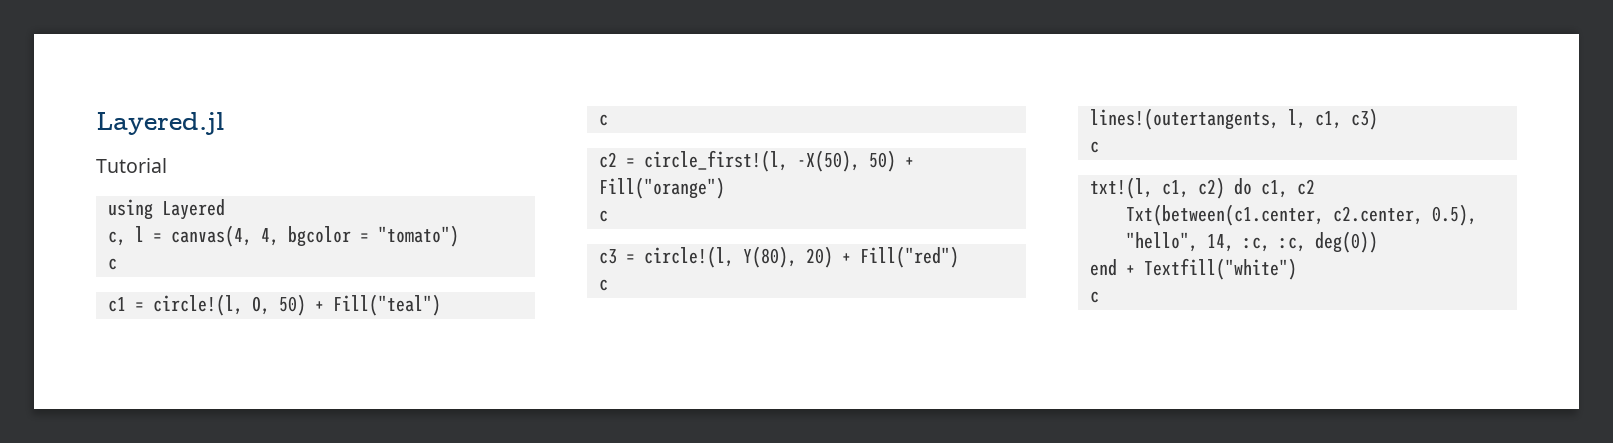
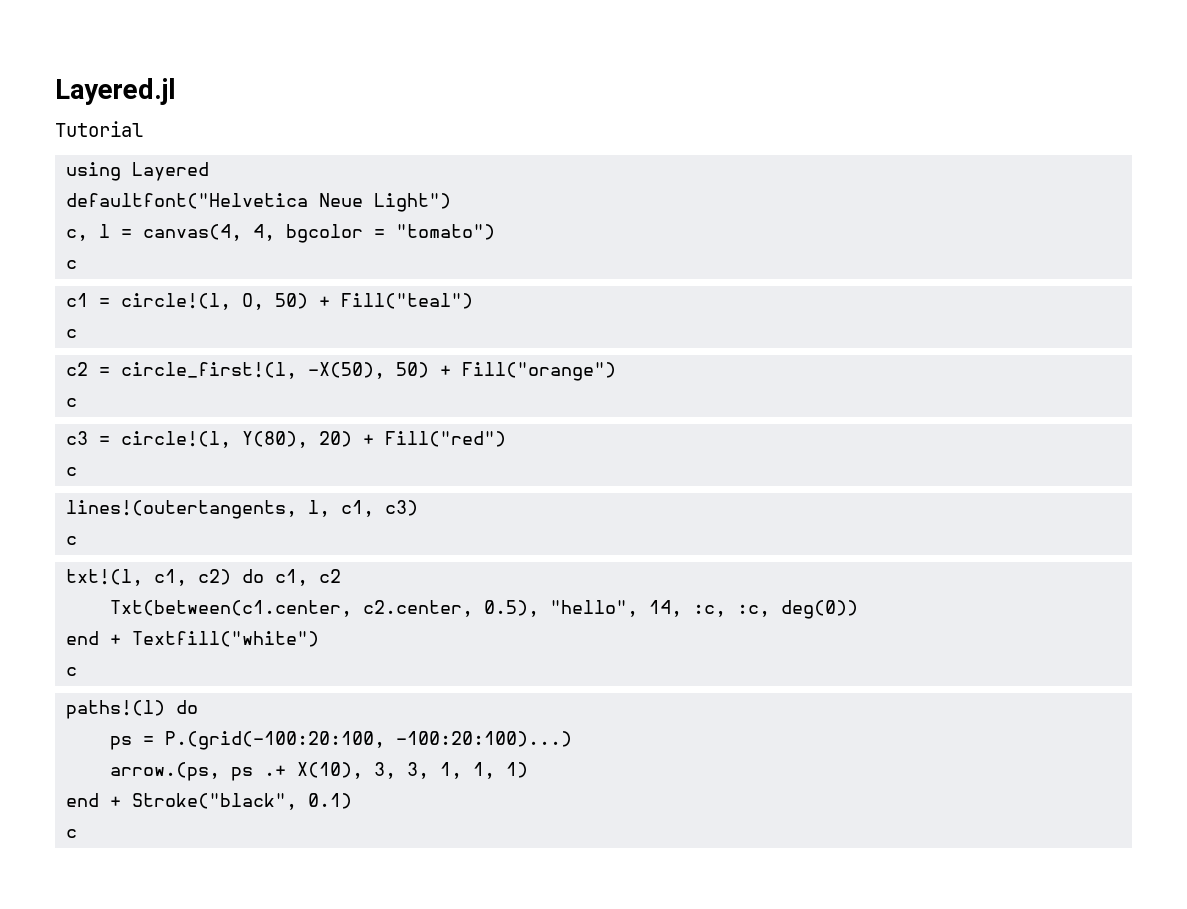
+ defaultfont("Helvetica Neue Light")
+ paths!(l) do
+ ps = P.(grid(-100:20:100, -100:20:100)...)
+ arrow.(ps, ps .+ X(10), 3, 3, 1, 1, 1)
+ end + Stroke("black", 0.1)
+ c

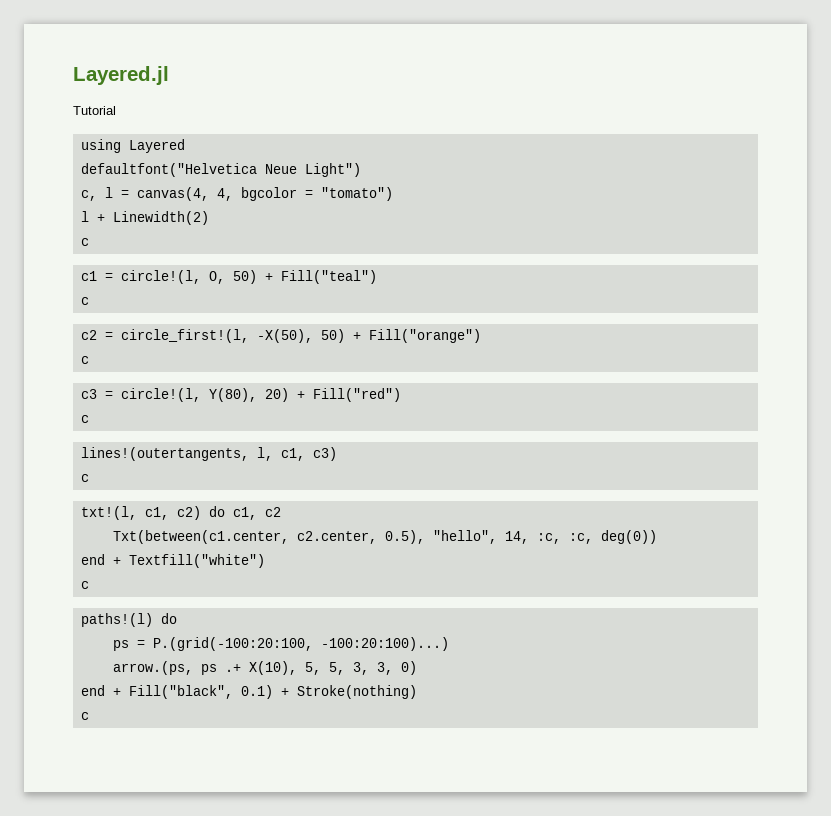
+ l + Linewidth(2)
- arrow.(ps, ps .+ X(10), 3, 3, 1, 1, 1)
- end + Stroke("black", 0.1)
+ arrow.(ps, ps .+ X(10), 5, 5, 3, 3, 0)
+ end + Fill("black", 0.1) + Stroke(nothing)

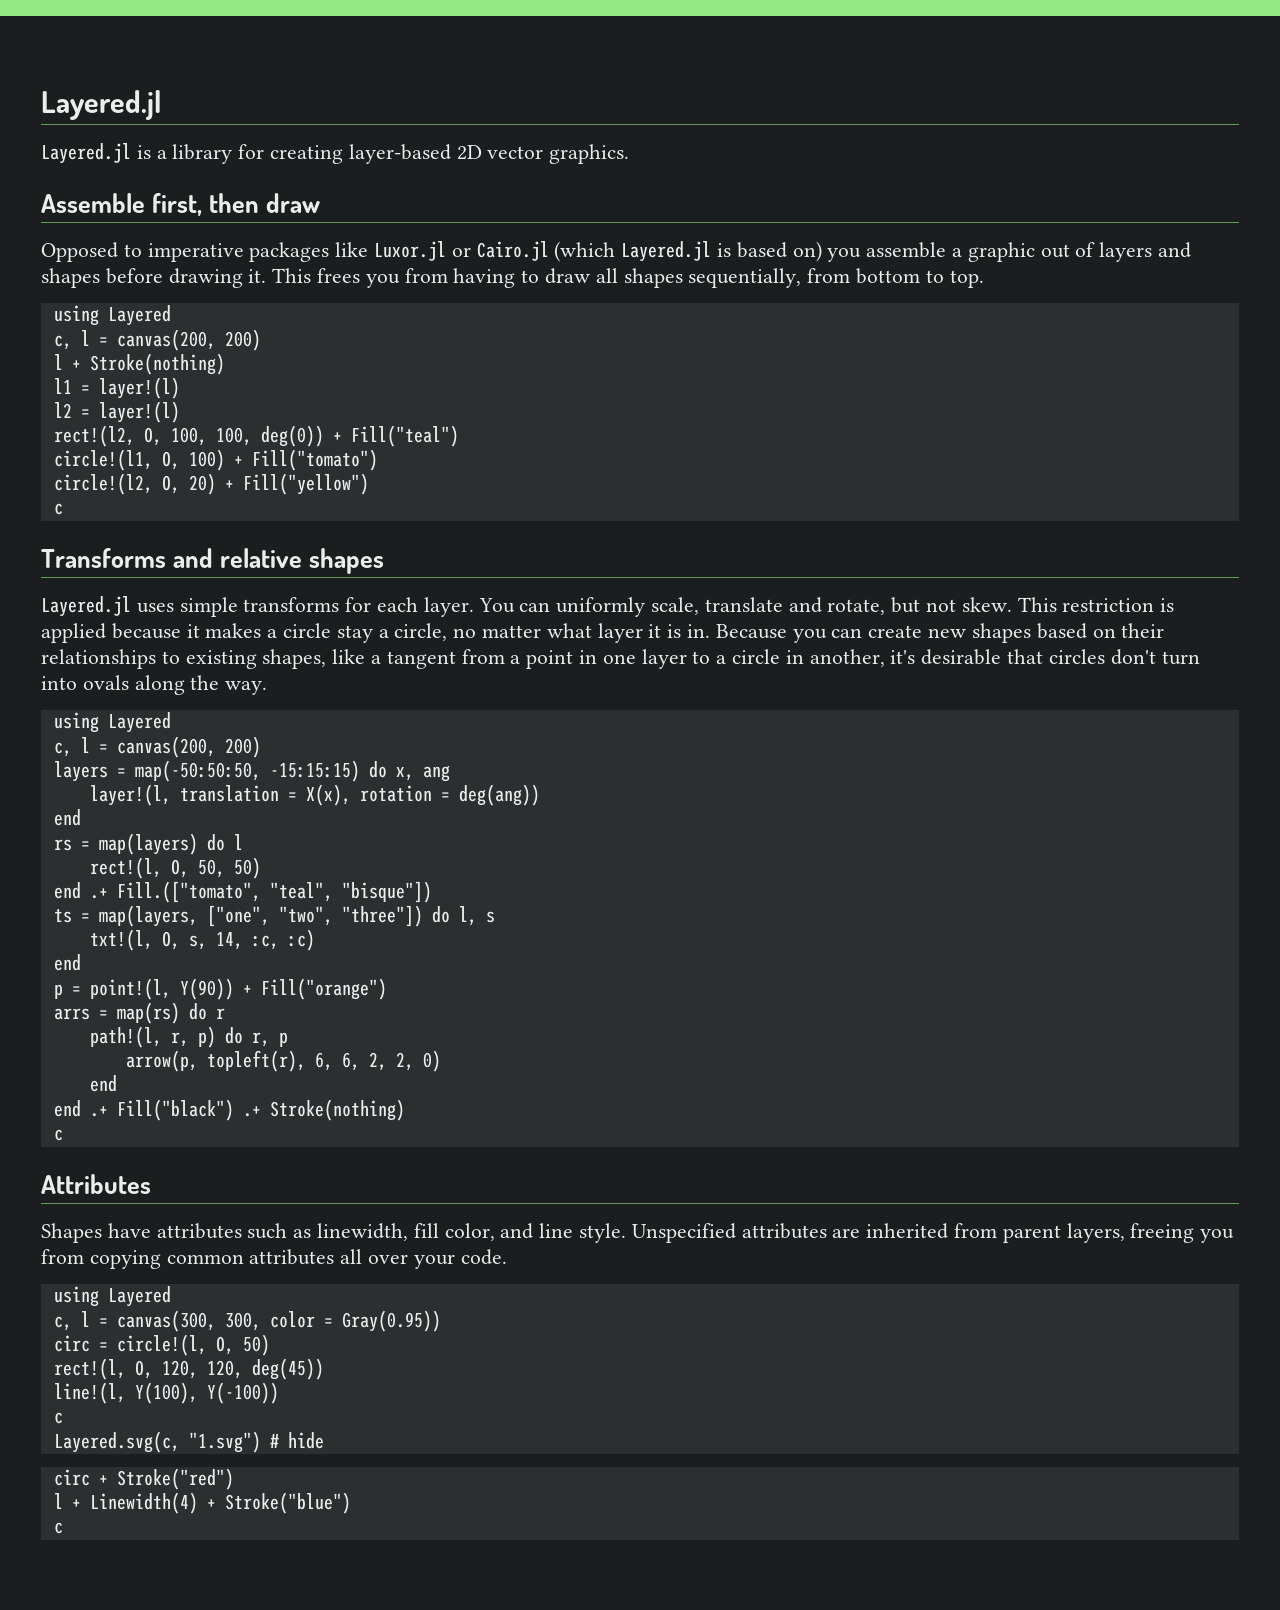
- Tutorial
+ Layered.jl is a library for creating layer-based 2D vector graphics.
+ Assemble first, then draw
+ Opposed to imperative packages like Luxor.jl or Cairo.jl (which Layered.jl is based on) you assemble a graphic out of layers and shapes before drawing it. This frees you from having to draw all shapes sequentially, from bottom to top.
  using Layered
- defaultfont("Helvetica Neue Light")
- c, l = canvas(4, 4, bgcolor = "tomato")
- l + Linewidth(2)
+ c, l = canvas(200, 200)
+ l + Stroke(nothing)
+ l1 = layer!(l)
+ l2 = layer!(l)
+ rect!(l2, O, 100, 100, deg(0)) + Fill("teal")
+ circle!(l1, O, 100) + Fill("tomato")
+ circle!(l2, O, 20) + Fill("yellow")
  c
- c1 = circle!(l, O, 50) + Fill("teal")
+ Transforms and relative shapes
+ Layered.jl uses simple transforms for each layer. You can uniformly scale, translate and rotate, but not skew. This restriction is applied because it makes a circle stay a circle, no matter what layer it is in. Because you can create new shapes based on their relationships to existing shapes, like a tangent from a point in one layer to a circle in another, it's desirable that circles don't turn into ovals along the way.
+ using Layered
+ c, l = canvas(200, 200)
+ layers = map(-50:50:50, -15:15:15) do x, ang
+ layer!(l, translation = X(x), rotation = deg(ang))
+ end
+ rs = map(layers) do l
+ rect!(l, O, 50, 50)
+ end .+ Fill.(["tomato", "teal", "bisque"])
+ ts = map(layers, ["one", "two", "three"]) do l, s
+ txt!(l, O, s, 14, :c, :c)
+ end
+ p = point!(l, Y(90)) + Fill("orange")
+ arrs = map(rs) do r
+ path!(l, r, p) do r, p
+ arrow(p, topleft(r), 6, 6, 2, 2, 0)
+ end
+ end .+ Fill("black") .+ Stroke(nothing)
  c
- c2 = circle_first!(l, -X(50), 50) + Fill("orange")
+ Attributes
+ Shapes have attributes such as linewidth, fill color, and line style. Unspecified attributes are inherited from parent layers, freeing you from copying common attributes all over your code.
+ using Layered
+ c, l = canvas(300, 300, color = Gray(0.95))
+ circ = circle!(l, O, 50)
+ rect!(l, O, 120, 120, deg(45))
+ line!(l, Y(100), Y(-100))
  c
- c3 = circle!(l, Y(80), 20) + Fill("red")
- c
- lines!(outertangents, l, c1, c3)
- c
- txt!(l, c1, c2) do c1, c2
- Txt(between(c1.center, c2.center, 0.5), "hello", 14, :c, :c, deg(0))
- end + Textfill("white")
- c
- paths!(l) do
- ps = P.(grid(-100:20:100, -100:20:100)...)
- arrow.(ps, ps .+ X(10), 5, 5, 3, 3, 0)
- end + Fill("black", 0.1) + Stroke(nothing)
+ Layered.svg(c, "1.svg") # hide
+ circ + Stroke("red")
+ l + Linewidth(4) + Stroke("blue")

